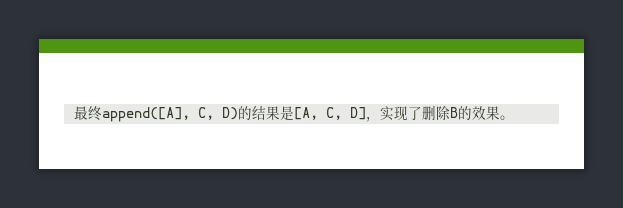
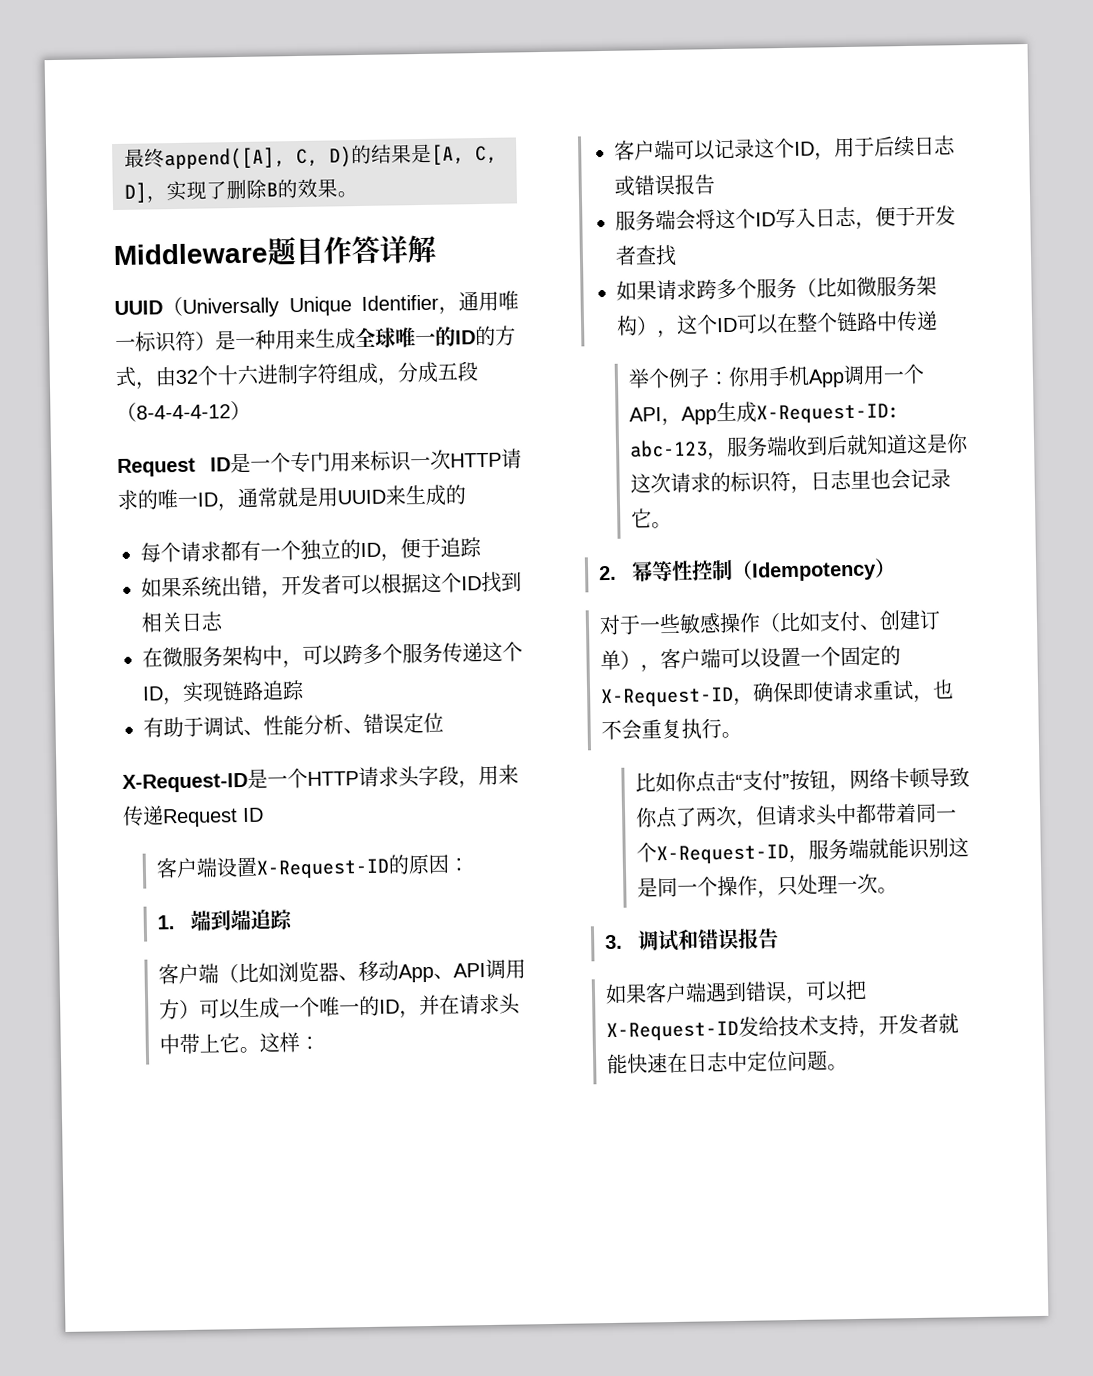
+ Middleware题目作答详解
+ UUID（Universally Unique Identifier，通用唯一标识符）是一种用来生成全球唯一的ID的方式，由32个十六进制字符组成，分成五段（8-4-4-4-12）
+ Request ID是一个专门用来标识一次HTTP请求的唯一ID，通常就是用UUID来生成的
+ 每个请求都有一个独立的ID，便于追踪
+ 如果系统出错，开发者可以根据这个ID找到相关日志
+ 在微服务架构中，可以跨多个服务传递这个ID，实现链路追踪
+ 有助于调试、性能分析、错误定位
+ X-Request-ID是一个HTTP请求头字段，用来传递Request ID
+ 客户端设置X-Request-ID的原因：
+ 1.端到端追踪
+ 客户端（比如浏览器、移动App、API调用方）可以生成一个唯一的ID，并在请求头中带上它。这样：
+ 客户端可以记录这个ID，用于后续日志或错误报告
+ 服务端会将这个ID写入日志，便于开发者查找
+ 如果请求跨多个服务（比如微服务架构），这个ID可以在整个链路中传递
+ 举个例子：你用手机App调用一个API，App生成X-Request-ID: abc-123，服务端收到后就知道这是你这次请求的标识符，日志里也会记录它。
+ 2.幂等性控制（Idempotency）
+ 对于一些敏感操作（比如支付、创建订单），客户端可以设置一个固定的X-Request-ID，确保即使请求重试，也不会重复执行。
+ 比如你点击“支付”按钮，网络卡顿导致你点了两次，但请求头中都带着同一个X-Request-ID，服务端就能识别这是同一个操作，只处理一次。
+ 3.调试和错误报告
+ 如果客户端遇到错误，可以把X-Request-ID发给技术支持，开发者就能快速在日志中定位问题。

